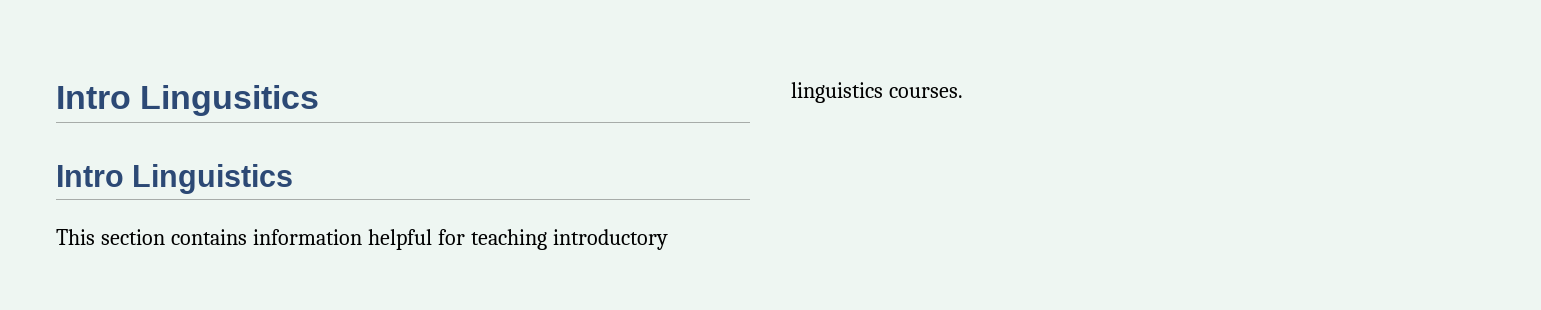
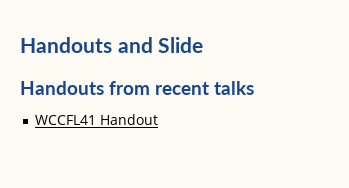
- Intro Lingusitics
- Intro Linguistics
- This section contains information helpful for teaching introductory linguistics courses.
+ Handouts and Slide
+ Handouts from recent talks
+ WCCFL41 Handout

